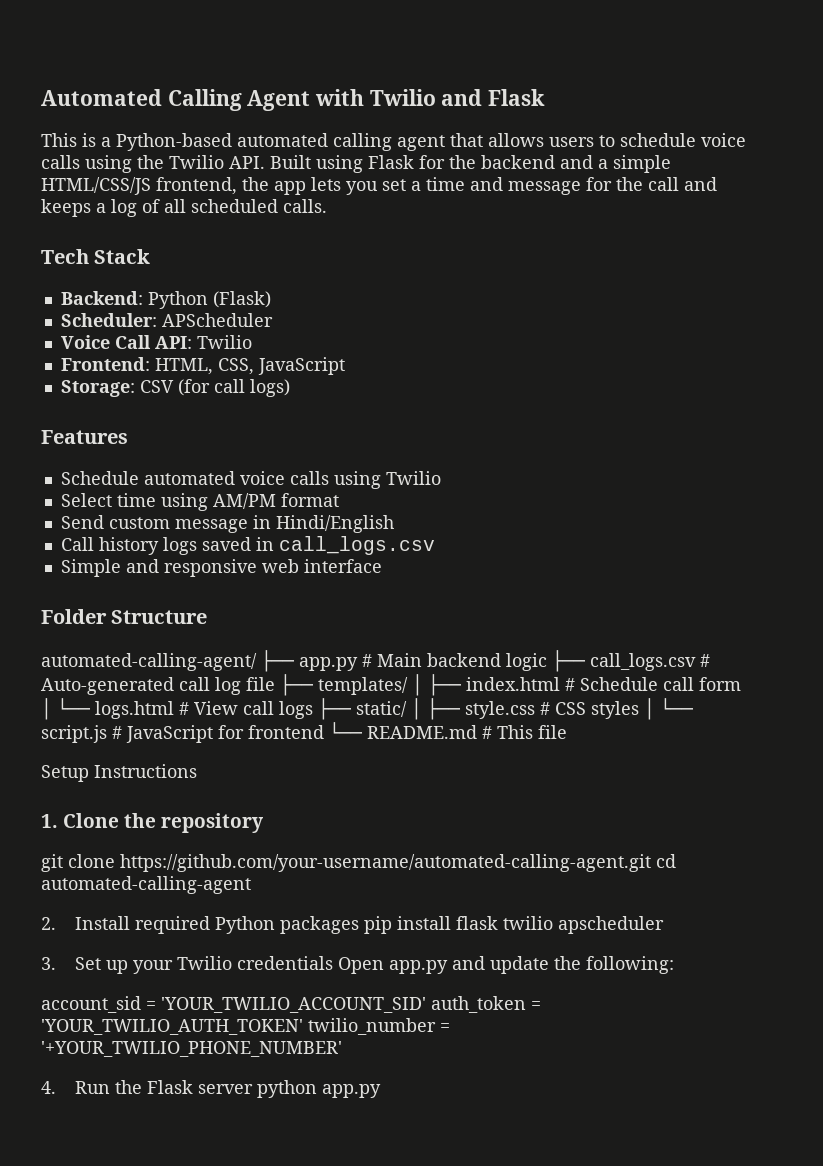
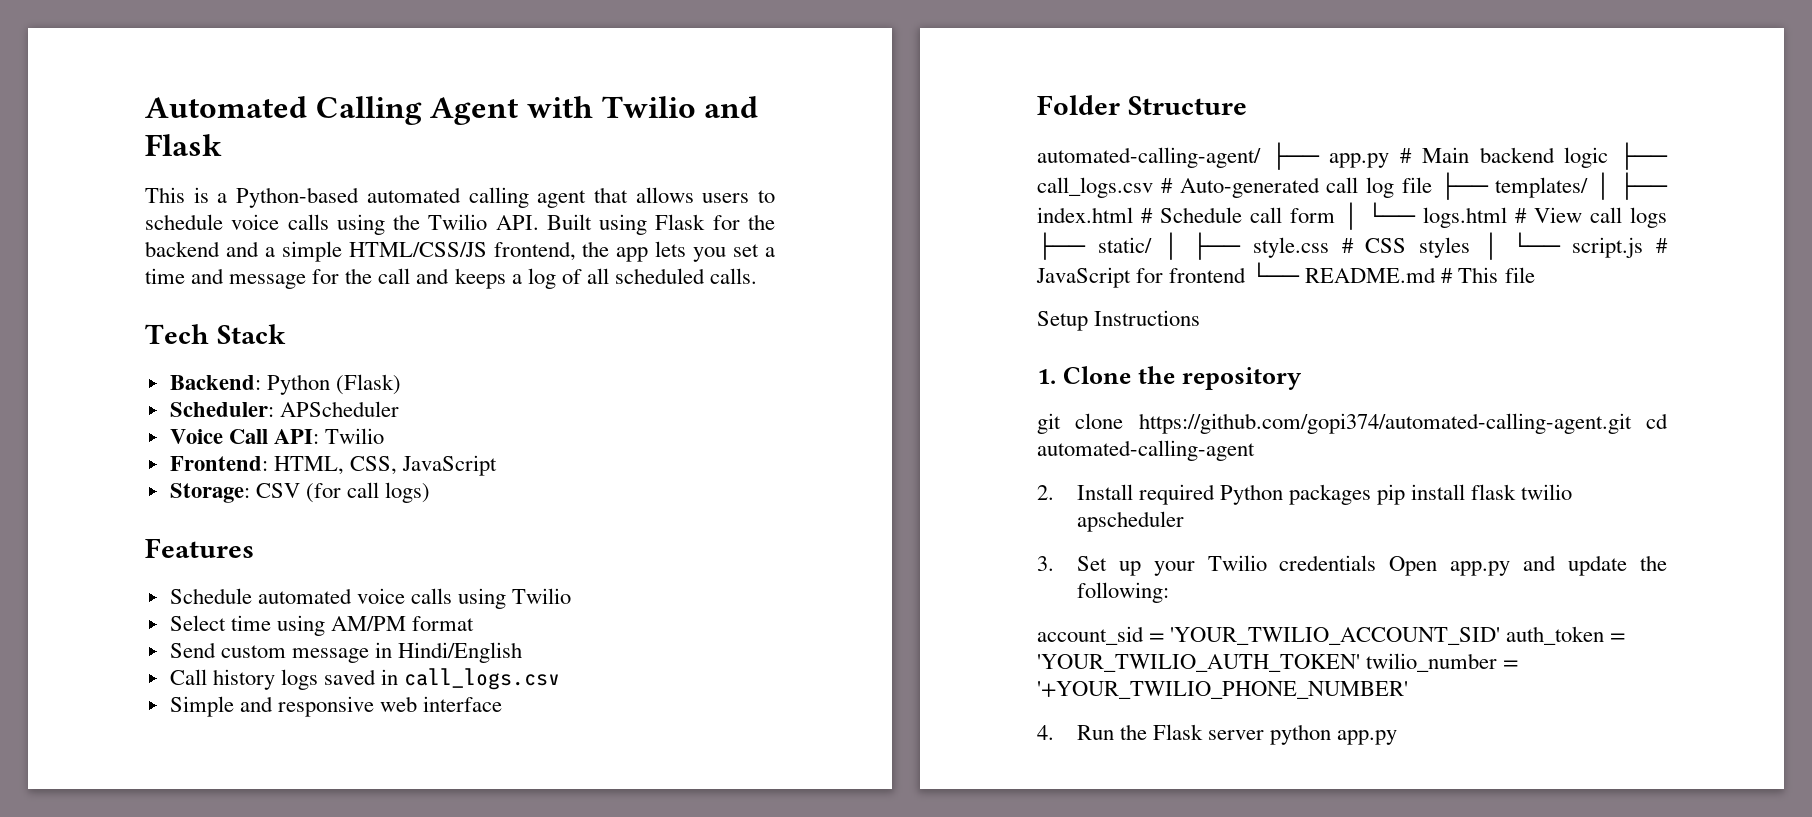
- git clone https://github.com/your-username/automated-calling-agent.git cd automated-calling-agent
+ git clone https://github.com/gopi374/automated-calling-agent.git cd automated-calling-agent

